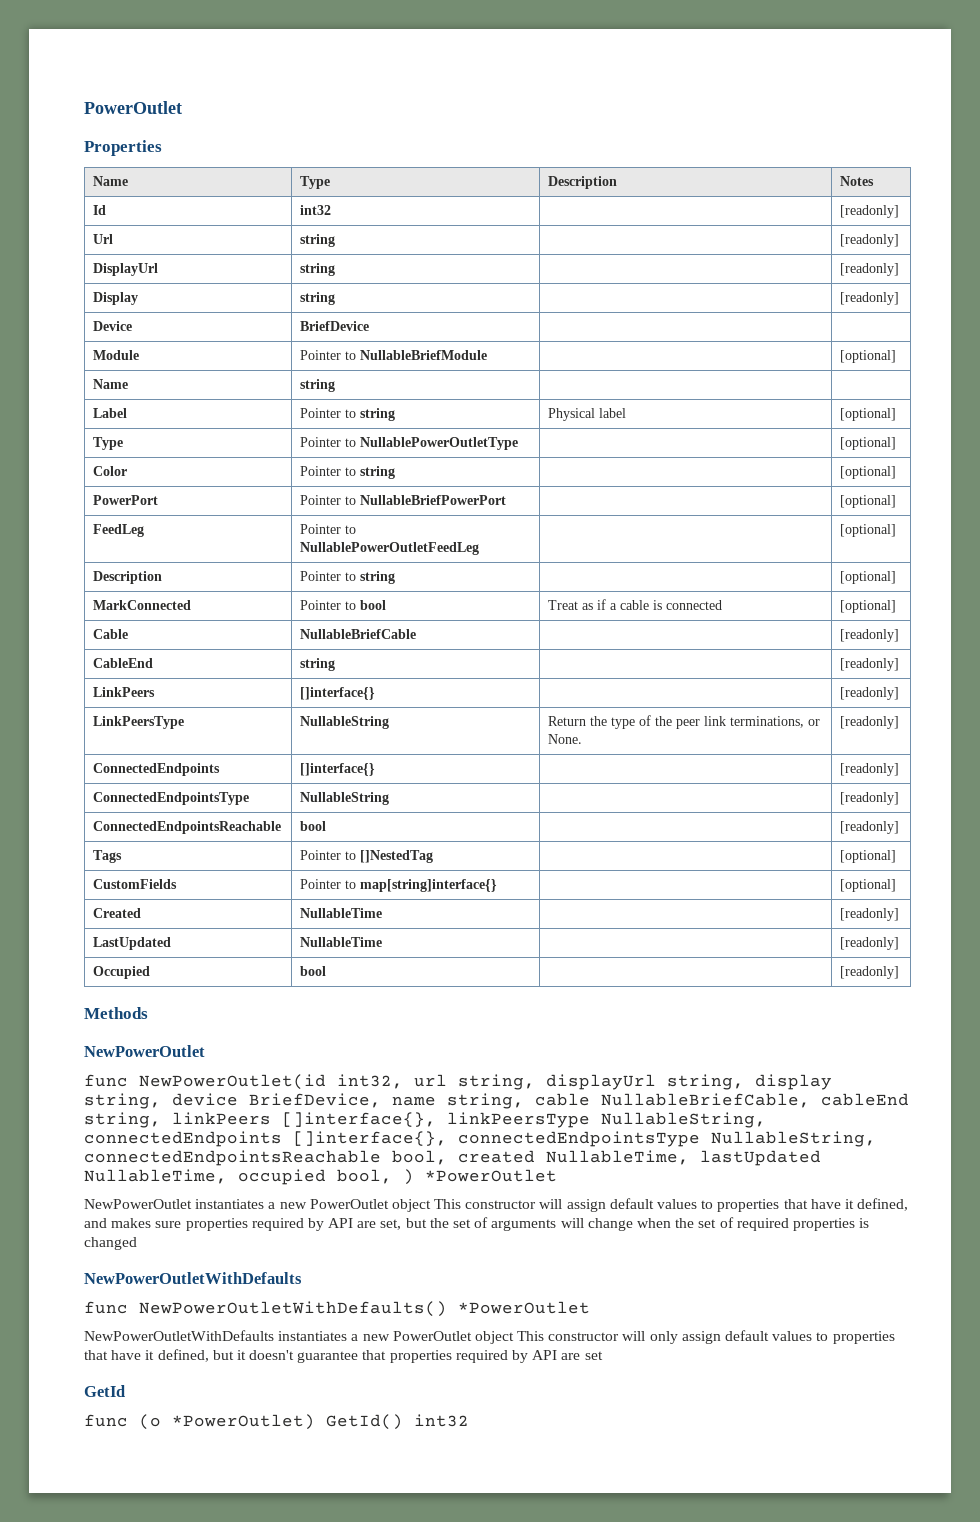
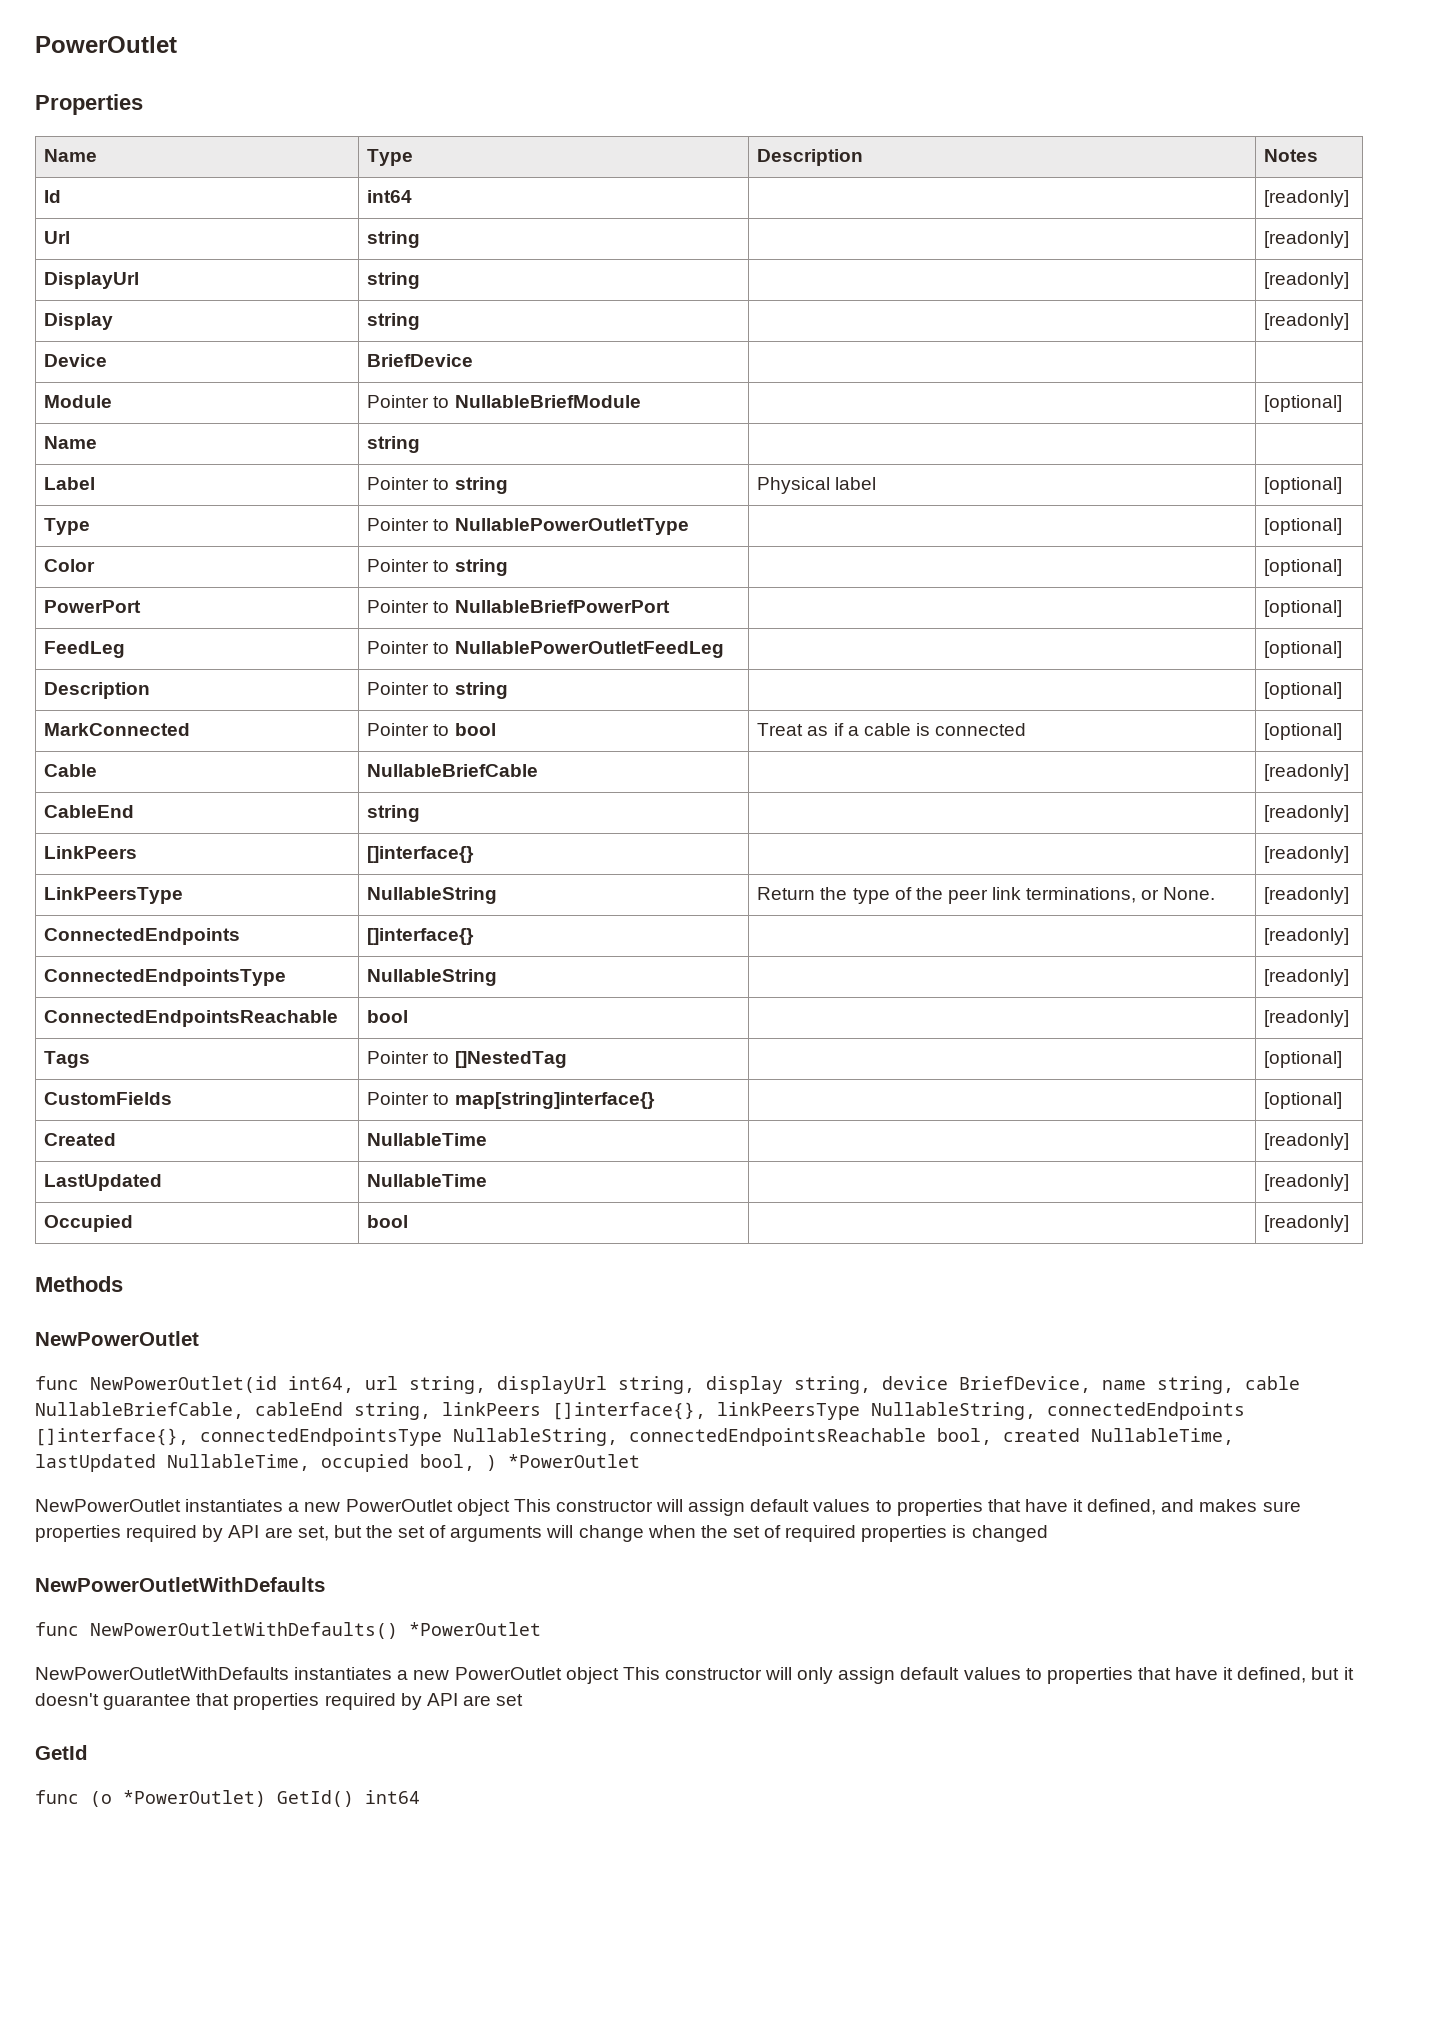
- Id | int32 | | [readonly]
+ Id | int64 | | [readonly]
- func NewPowerOutlet(id int32, url string, displayUrl string, display string, device BriefDevice, name string, cable NullableBriefCable, cableEnd string, linkPeers []interface{}, linkPeersType NullableString, connectedEndpoints []interface{}, connectedEndpointsType NullableString, connectedEndpointsReachable bool, created NullableTime, lastUpdated NullableTime, occupied bool, ) *PowerOutlet
+ func NewPowerOutlet(id int64, url string, displayUrl string, display string, device BriefDevice, name string, cable NullableBriefCable, cableEnd string, linkPeers []interface{}, linkPeersType NullableString, connectedEndpoints []interface{}, connectedEndpointsType NullableString, connectedEndpointsReachable bool, created NullableTime, lastUpdated NullableTime, occupied bool, ) *PowerOutlet
- func (o *PowerOutlet) GetId() int32
+ func (o *PowerOutlet) GetId() int64

